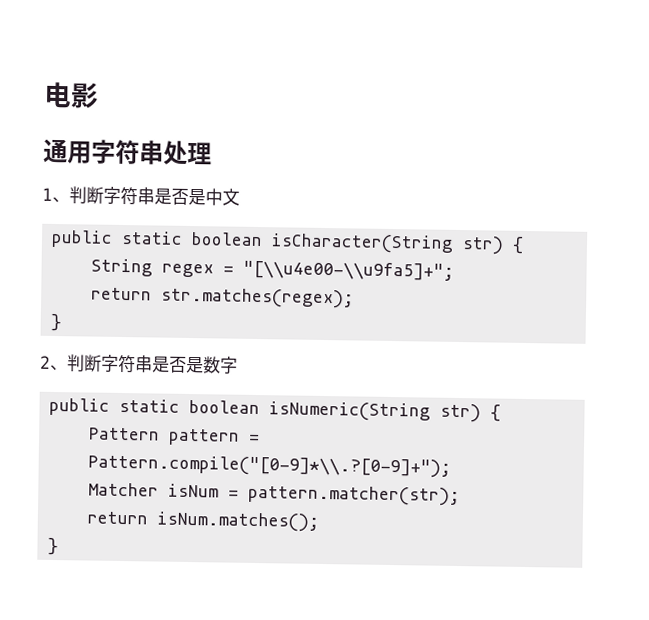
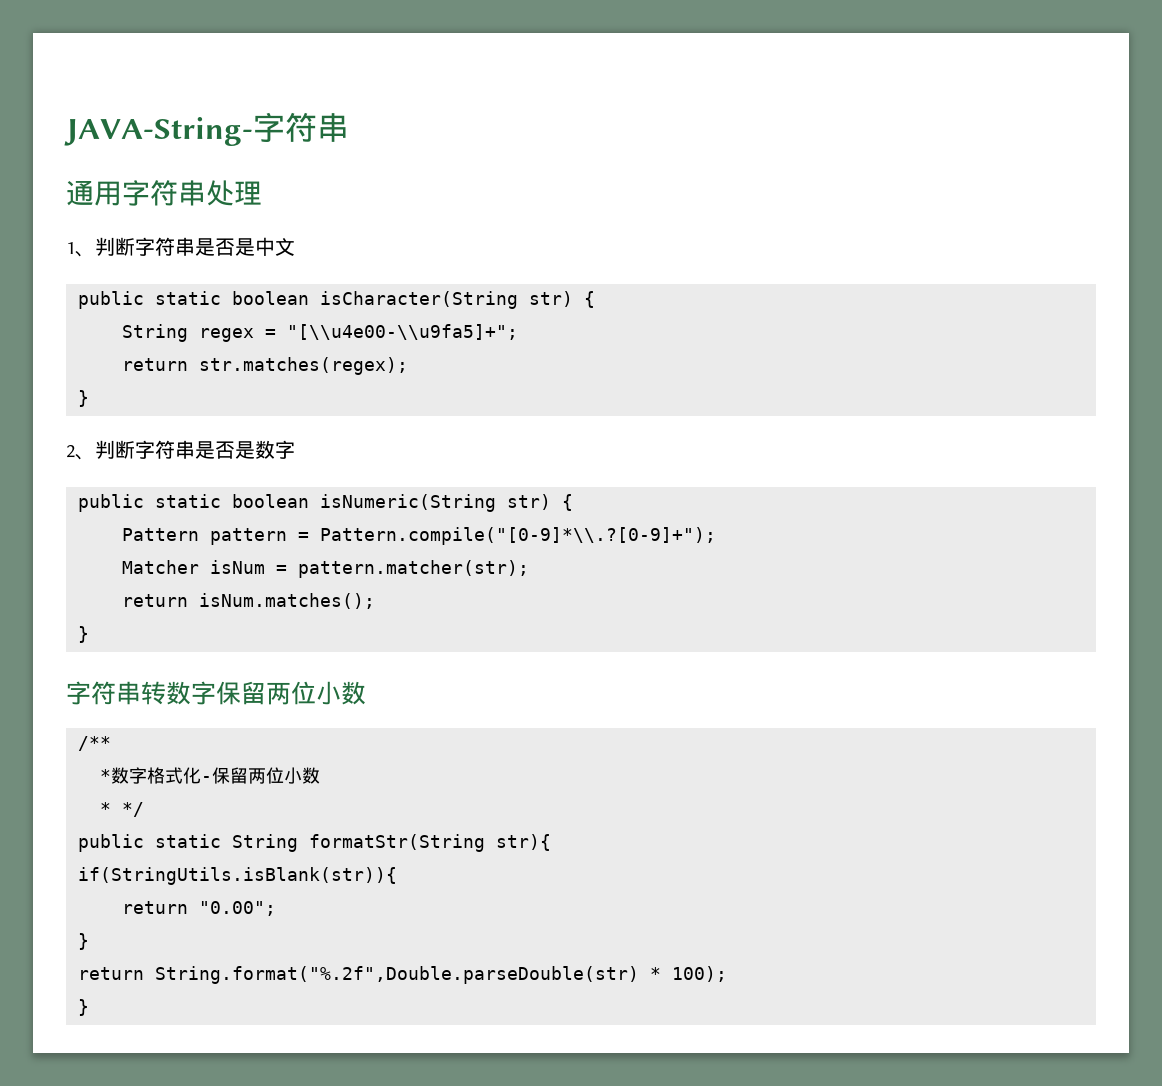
- 电影
+ JAVA-String-字符串
+ 字符串转数字保留两位小数
+ /**
+ *数字格式化-保留两位小数
+ * */
+ public static String formatStr(String str){
+ if(StringUtils.isBlank(str)){
+ return "0.00";
+ }
+ return String.format("%.2f",Double.parseDouble(str) * 100);
+ }

